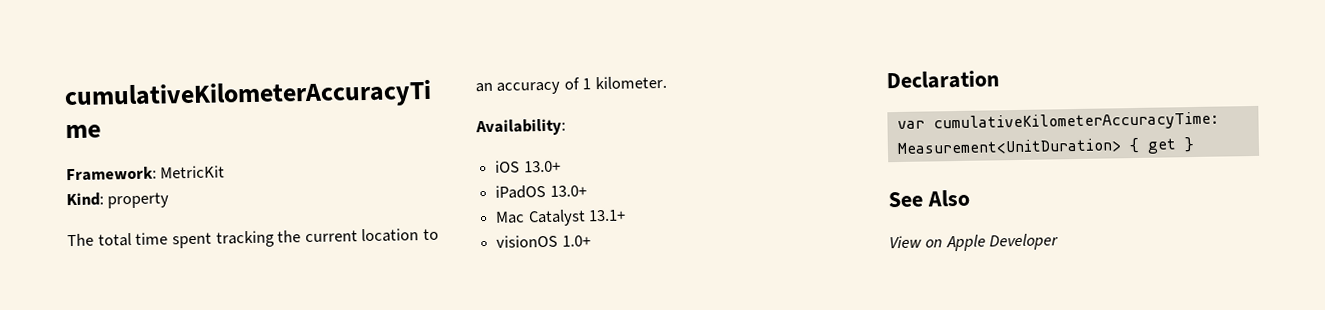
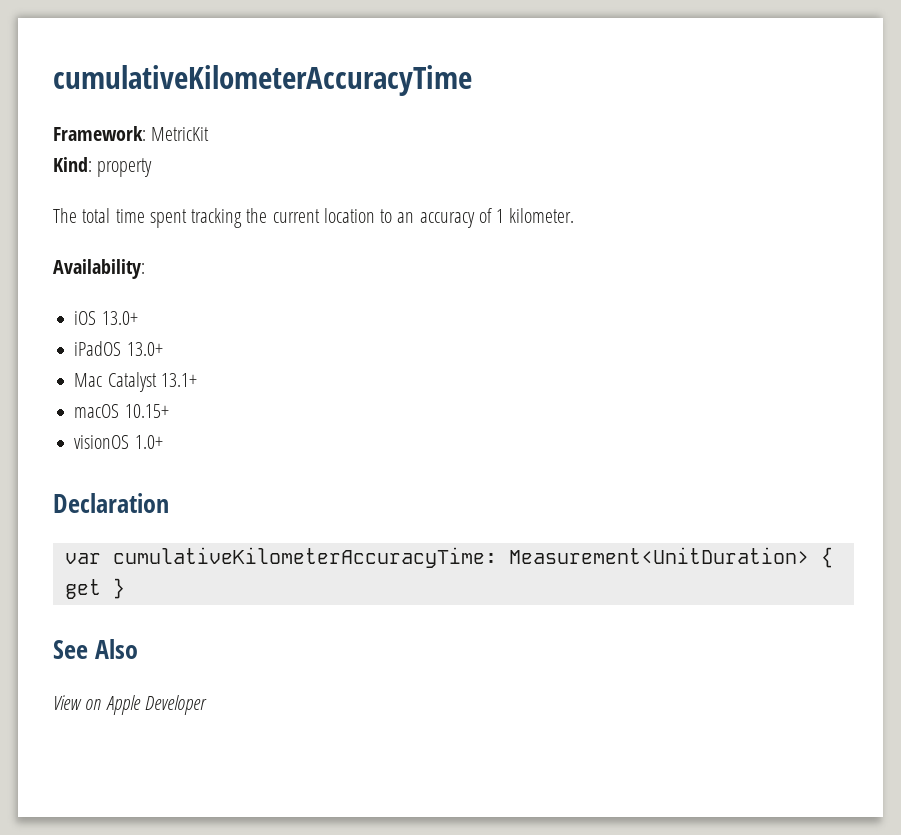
+ macOS 10.15+

